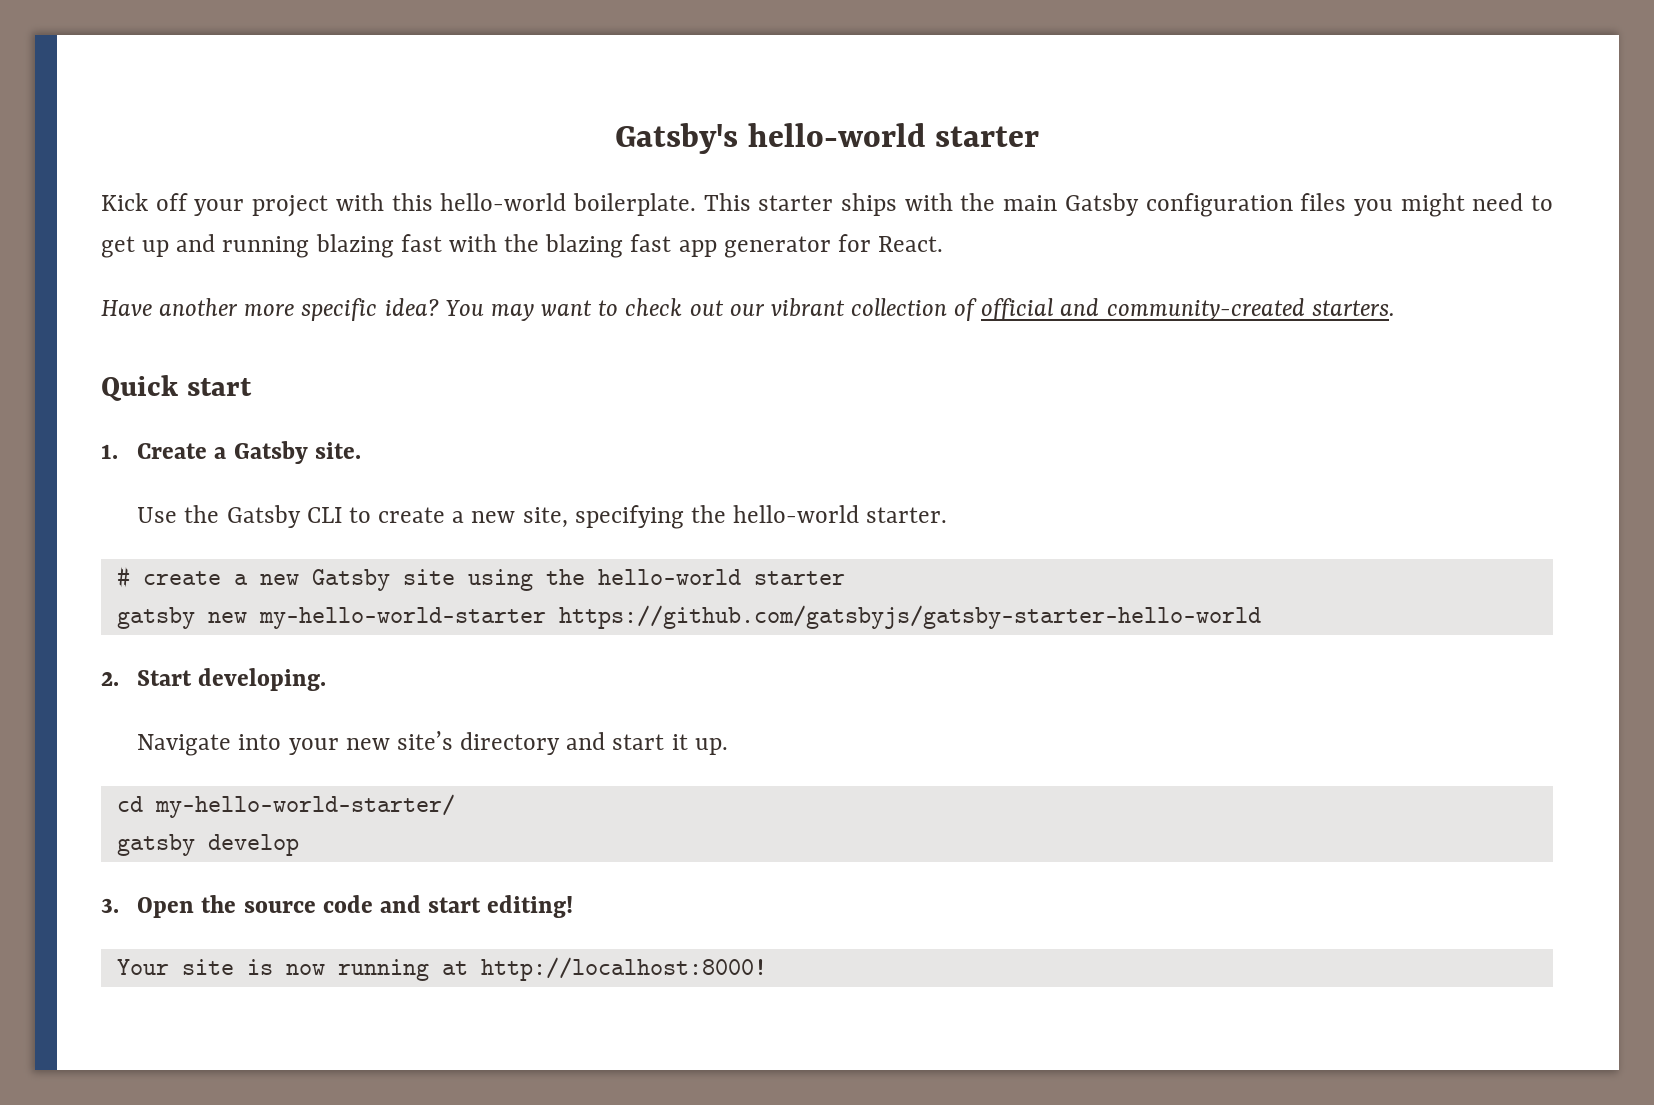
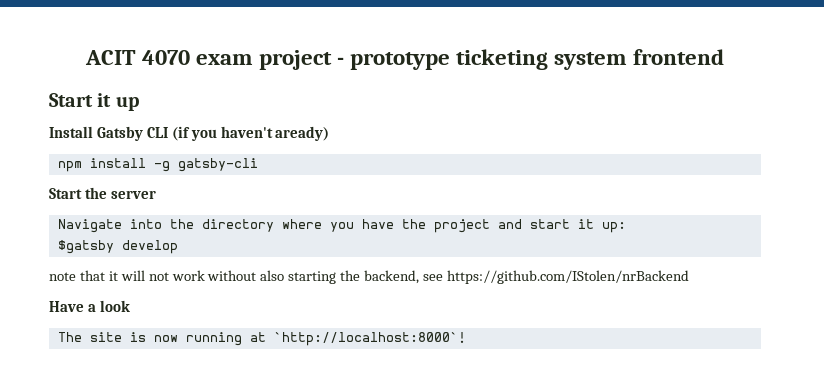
- Gatsby's hello-world starter
- Kick off your project with this hello-world boilerplate. This starter ships with the main Gatsby configuration files you might need to get up and running blazing fast with the blazing fast app generator for React.
- Have another more specific idea? You may want to check out our vibrant collection of official and community-created starters.
- Quick start
- 1. Create a Gatsby site.
- Use the Gatsby CLI to create a new site, specifying the hello-world starter.
- # create a new Gatsby site using the hello-world starter
- gatsby new my-hello-world-starter https://github.com/gatsbyjs/gatsby-starter-hello-world
- 2. Start developing.
- Navigate into your new site’s directory and start it up.
- cd my-hello-world-starter/
- gatsby develop
- 3. Open the source code and start editing!
- Your site is now running at http://localhost:8000!
+ ACIT 4070 exam project - prototype ticketing system frontend
+ Start it up
+ Install Gatsby CLI (if you haven't aready)
+ npm install -g gatsby-cli
+ Start the server
+ Navigate into the directory where you have the project and start it up:
+ $gatsby develop
+ note that it will not work without also starting the backend, see https://github.com/IStolen/nrBackend
+ Have a look
+ The site is now running at `http://localhost:8000`!

